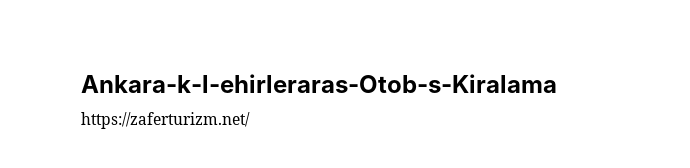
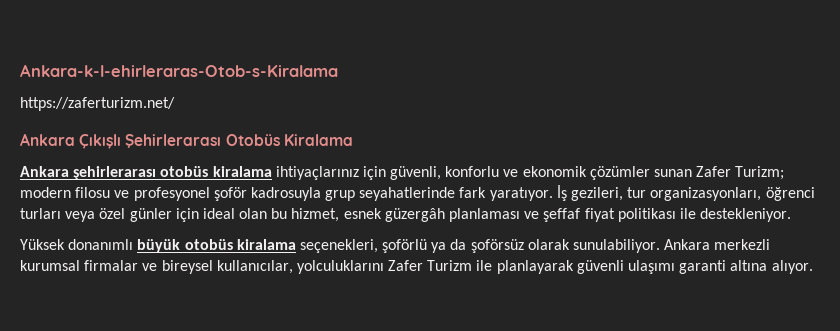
+ Ankara Çıkışlı Şehirlerarası Otobüs Kiralama
+ Ankara şehirlerarası otobüs kiralama ihtiyaçlarınız için güvenli, konforlu ve ekonomik çözümler sunan Zafer Turizm; modern filosu ve profesyonel şoför kadrosuyla grup seyahatlerinde fark yaratıyor. İş gezileri, tur organizasyonları, öğrenci turları veya özel günler için ideal olan bu hizmet, esnek güzergâh planlaması ve şeffaf fiyat politikası ile destekleniyor.
+ Yüksek donanımlı büyük otobüs kiralama seçenekleri, şoförlü ya da şoförsüz olarak sunulabiliyor. Ankara merkezli kurumsal firmalar ve bireysel kullanıcılar, yolculuklarını Zafer Turizm ile planlayarak güvenli ulaşımı garanti altına alıyor.

